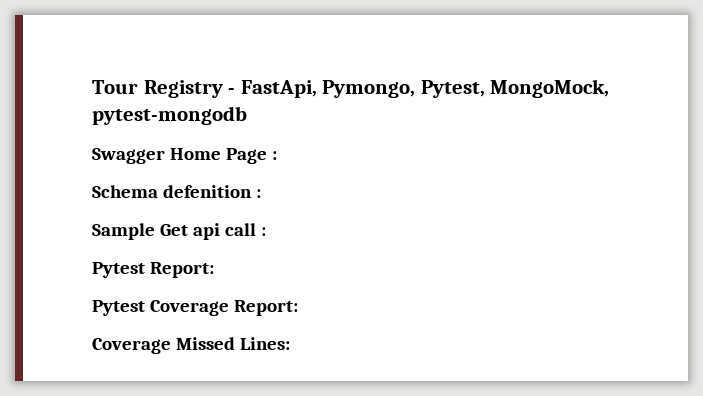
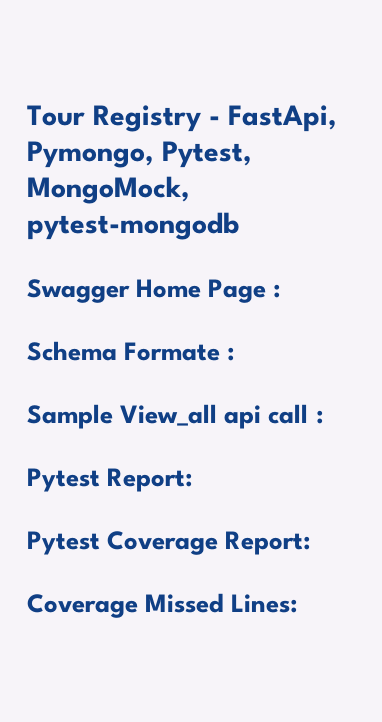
- Schema defenition :
+ Schema Formate :
- Sample Get api call :
+ Sample View_all api call :

